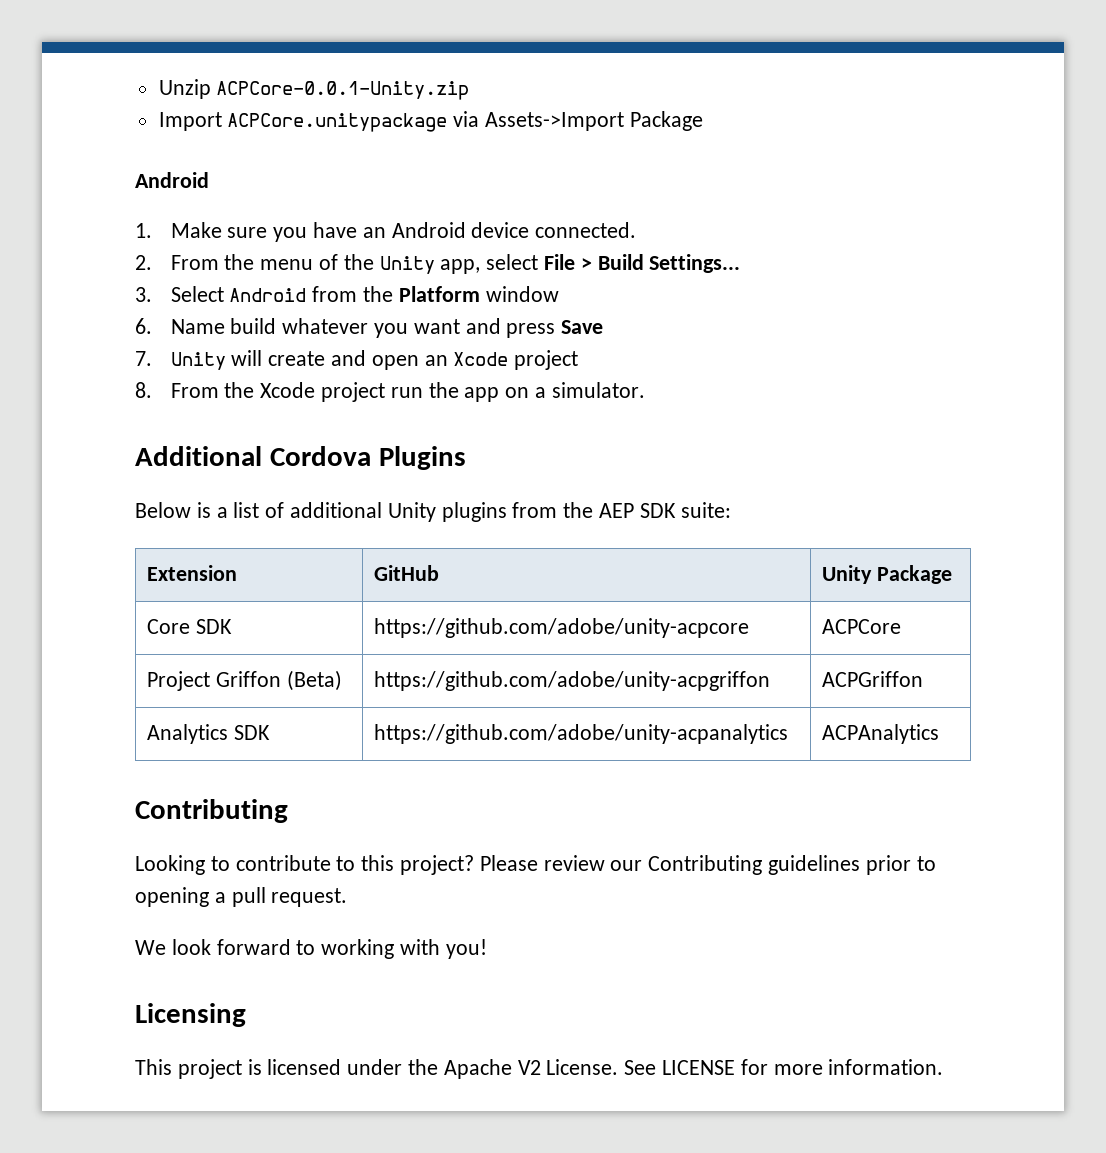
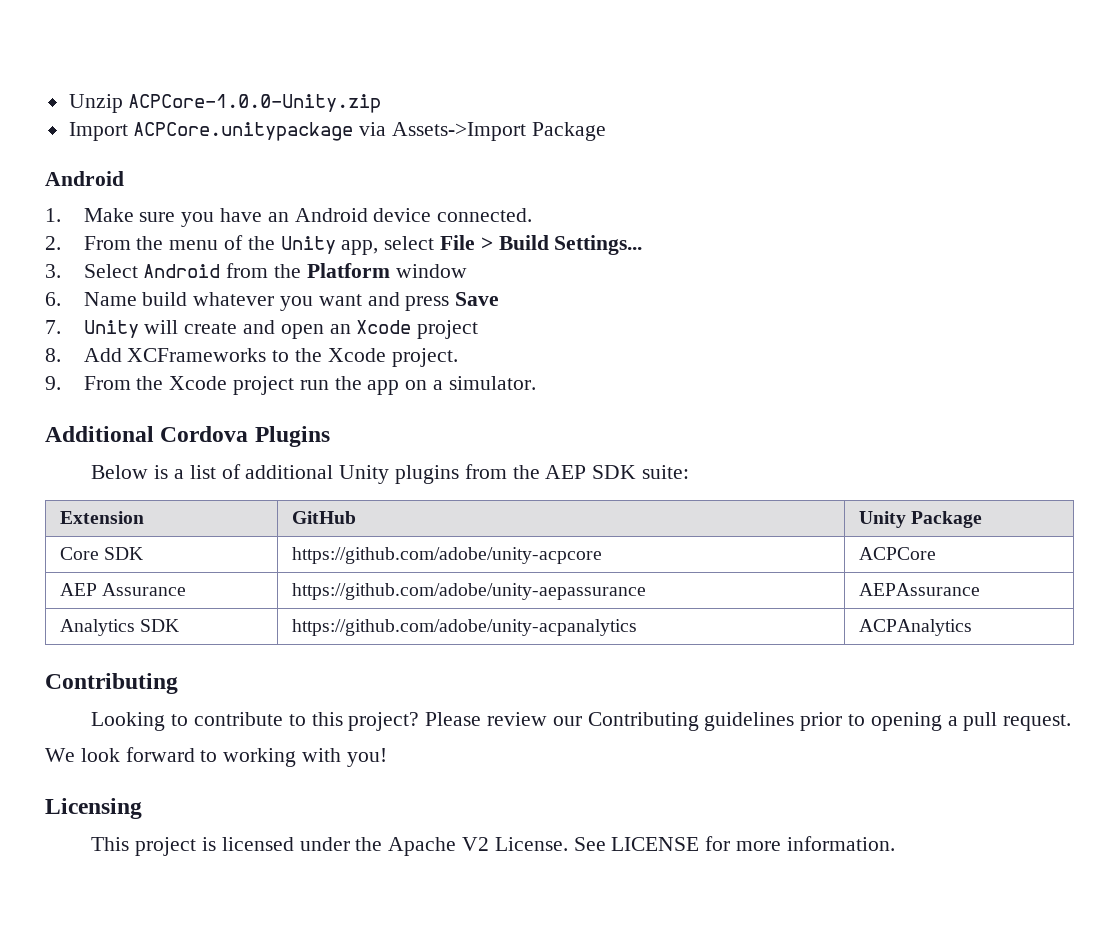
- Unzip ACPCore-0.0.1-Unity.zip
+ Unzip ACPCore-1.0.0-Unity.zip
- 8. From the Xcode project run the app on a simulator.
+ 8. Add XCFrameworks to the Xcode project.
+ 9. From the Xcode project run the app on a simulator.
- Project Griffon (Beta) | https://github.com/adobe/unity-acpgriffon | ACPGriffon
+ AEP Assurance | https://github.com/adobe/unity-aepassurance | AEPAssurance

